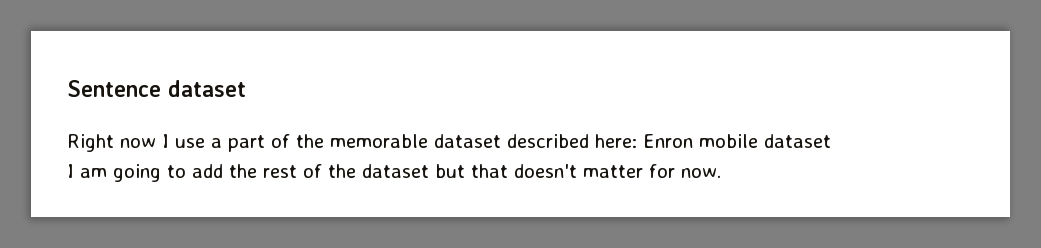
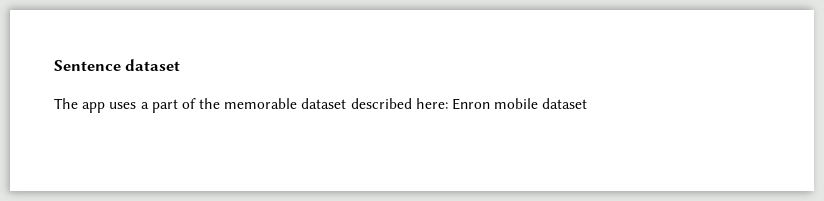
- Right now I use a part of the memorable dataset described here: Enron mobile dataset
+ The app uses a part of the memorable dataset described here: Enron mobile dataset
- I am going to add the rest of the dataset but that doesn't matter for now.

